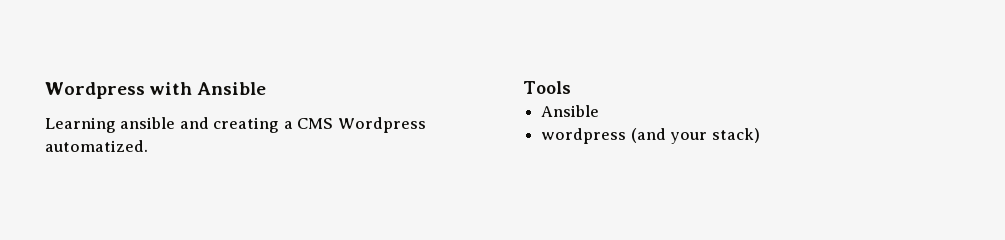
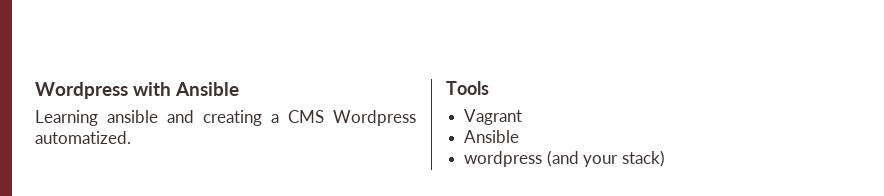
+ Vagrant

